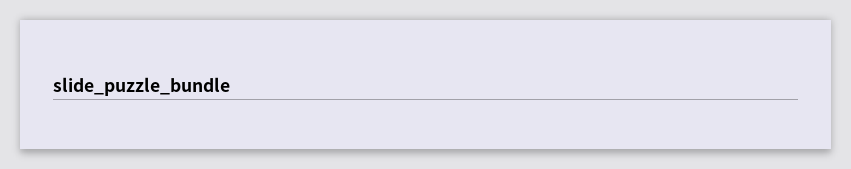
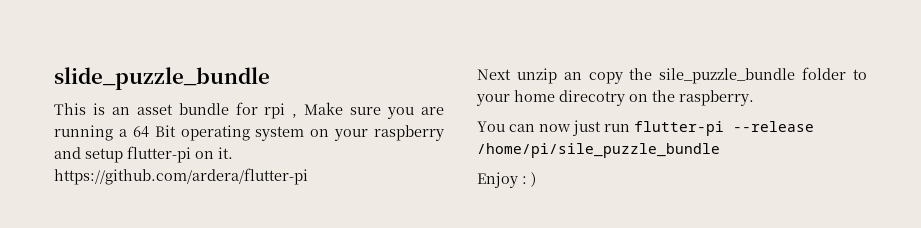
+ This is an asset bundle for rpi , Make sure you are running a 64 Bit operating system on your raspberry and setup flutter-pi on it. https://github.com/ardera/flutter-pi
+ Next unzip an copy the sile_puzzle_bundle folder to your home direcotry on the raspberry.
+ You can now just run flutter-pi --release /home/pi/sile_puzzle_bundle
+ Enjoy : )

